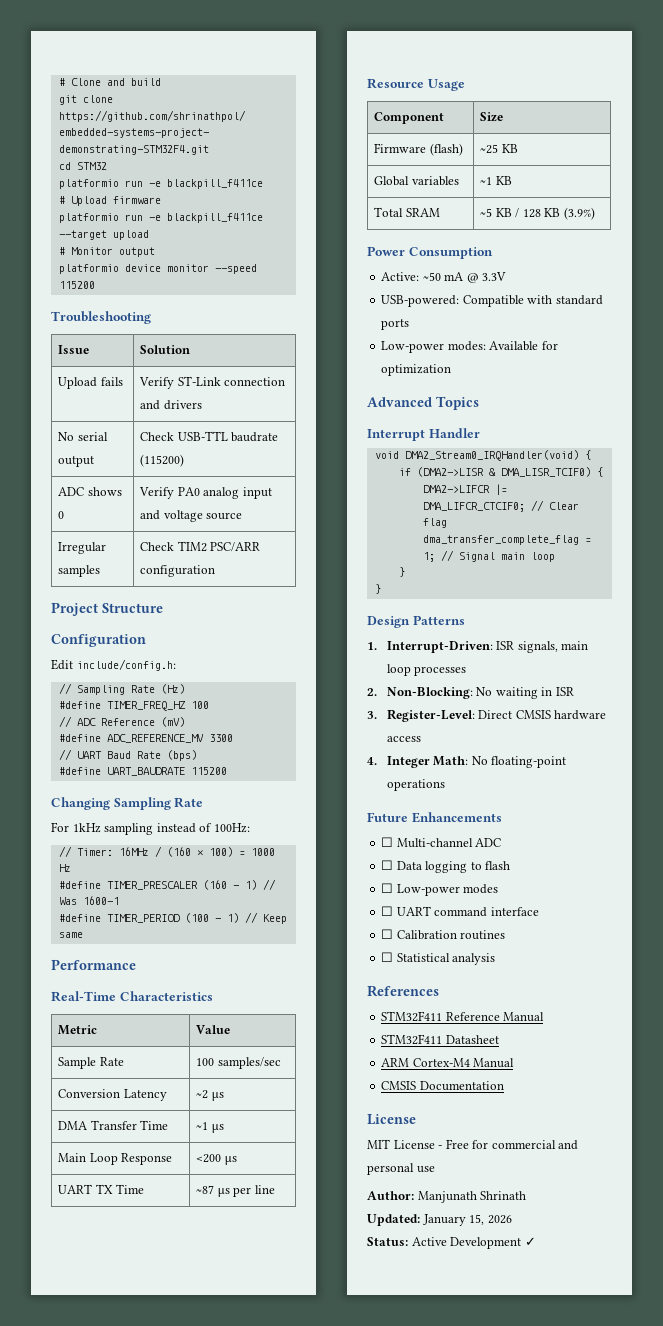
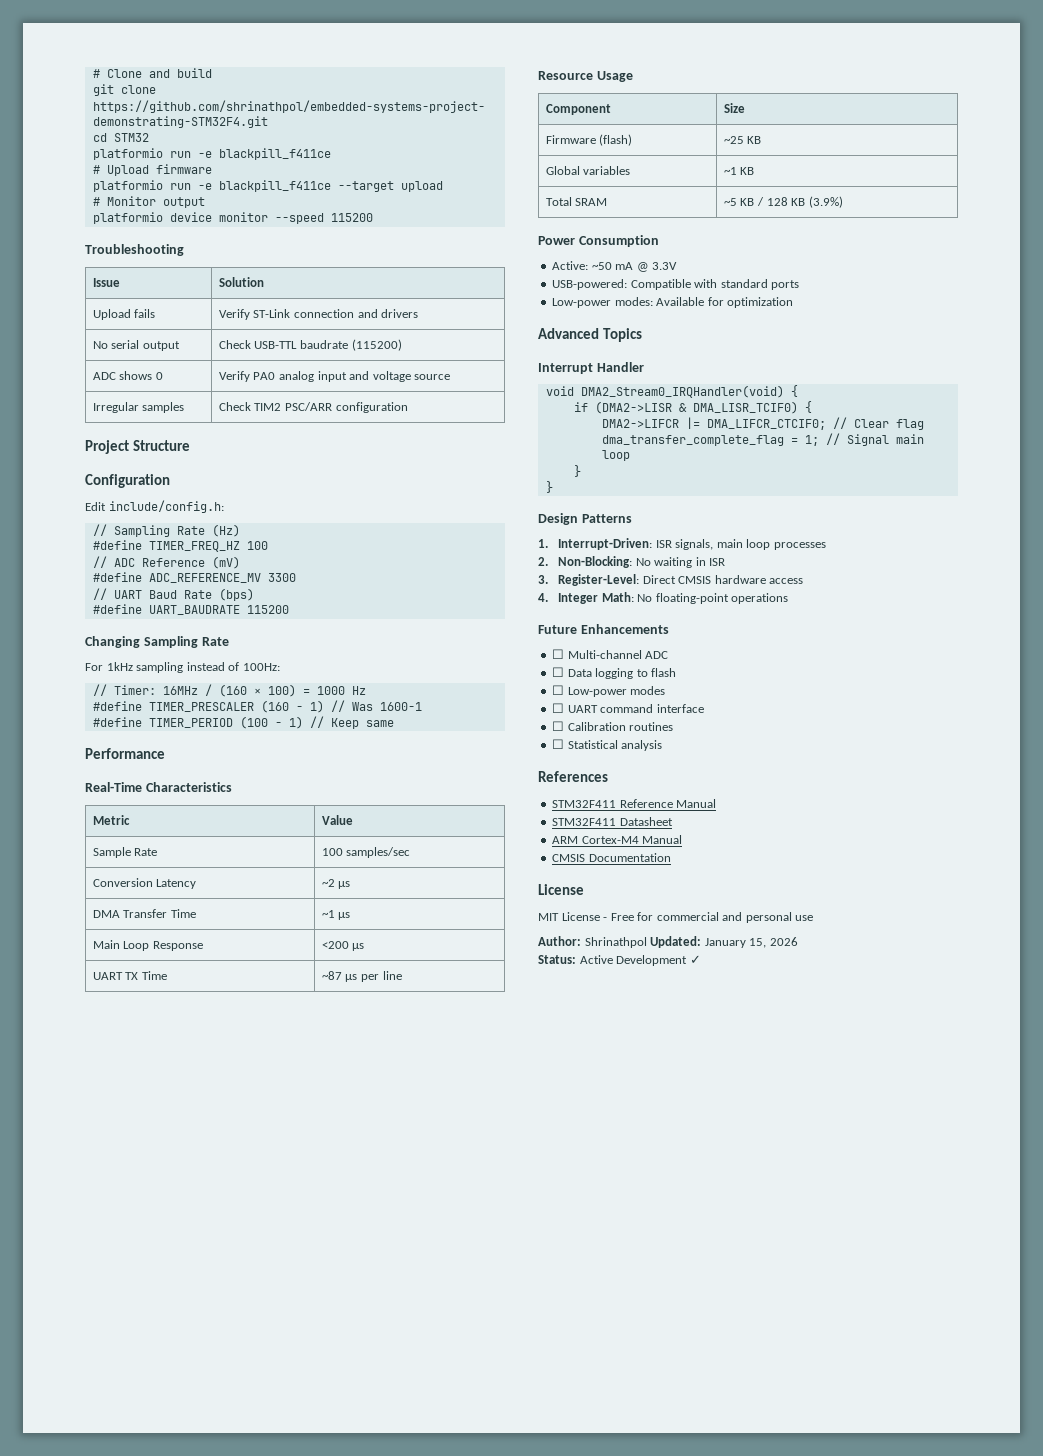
- Author: Manjunath Shrinath
- Updated: January 15, 2026
+ Author: Shrinathpol Updated: January 15, 2026

